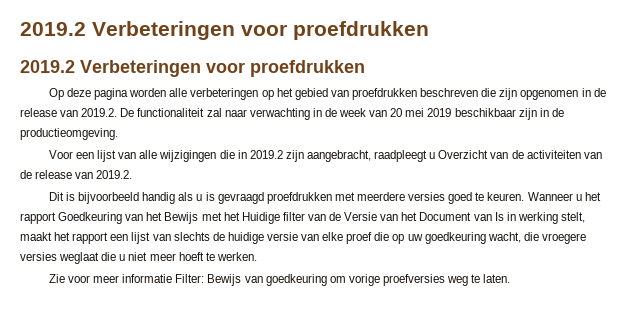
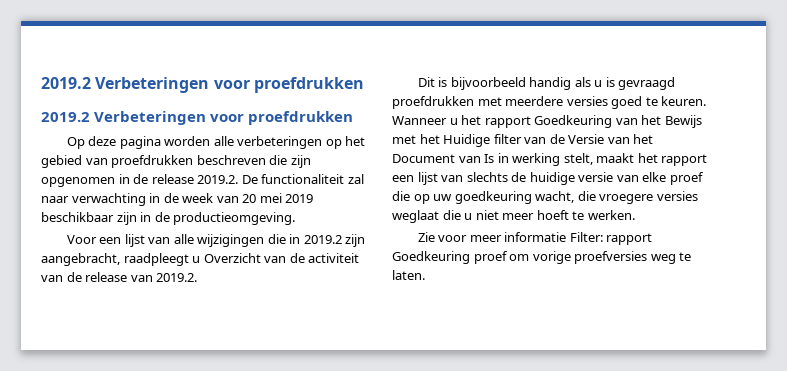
- Op deze pagina worden alle verbeteringen op het gebied van proefdrukken beschreven die zijn opgenomen in de release van 2019.2. De functionaliteit zal naar verwachting in de week van 20 mei 2019 beschikbaar zijn in de productieomgeving.
+ Op deze pagina worden alle verbeteringen op het gebied van proefdrukken beschreven die zijn opgenomen in de release 2019.2. De functionaliteit zal naar verwachting in de week van 20 mei 2019 beschikbaar zijn in de productieomgeving.
- Voor een lijst van alle wijzigingen die in 2019.2 zijn aangebracht, raadpleegt u Overzicht van de activiteiten van de release van 2019.2.
+ Voor een lijst van alle wijzigingen die in 2019.2 zijn aangebracht, raadpleegt u Overzicht van de activiteit van de release van 2019.2.
- Zie voor meer informatie Filter: Bewijs van goedkeuring om vorige proefversies weg te laten.
+ Zie voor meer informatie Filter: rapport Goedkeuring proef om vorige proefversies weg te laten.

